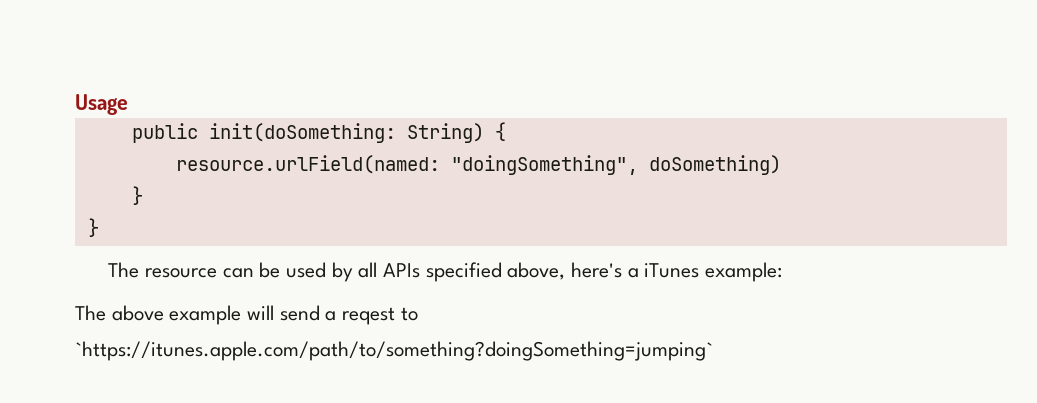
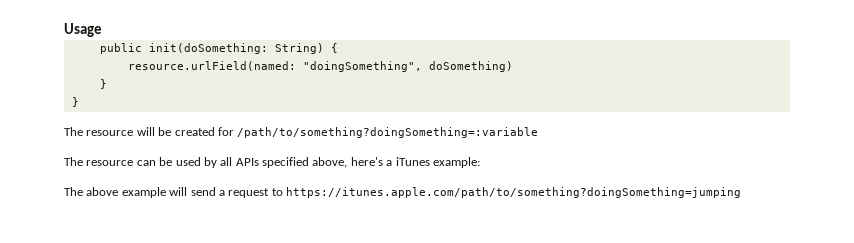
+ The resource will be created for /path/to/something?doingSomething=:variable
- The above example will send a reqest to `https://itunes.apple.com/path/to/something?doingSomething=jumping`
+ The above example will send a request to https://itunes.apple.com/path/to/something?doingSomething=jumping

